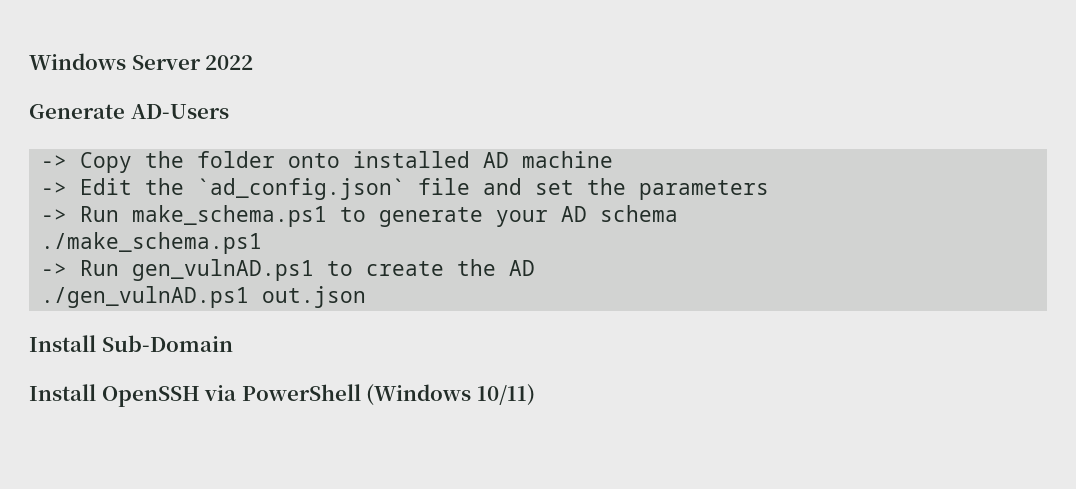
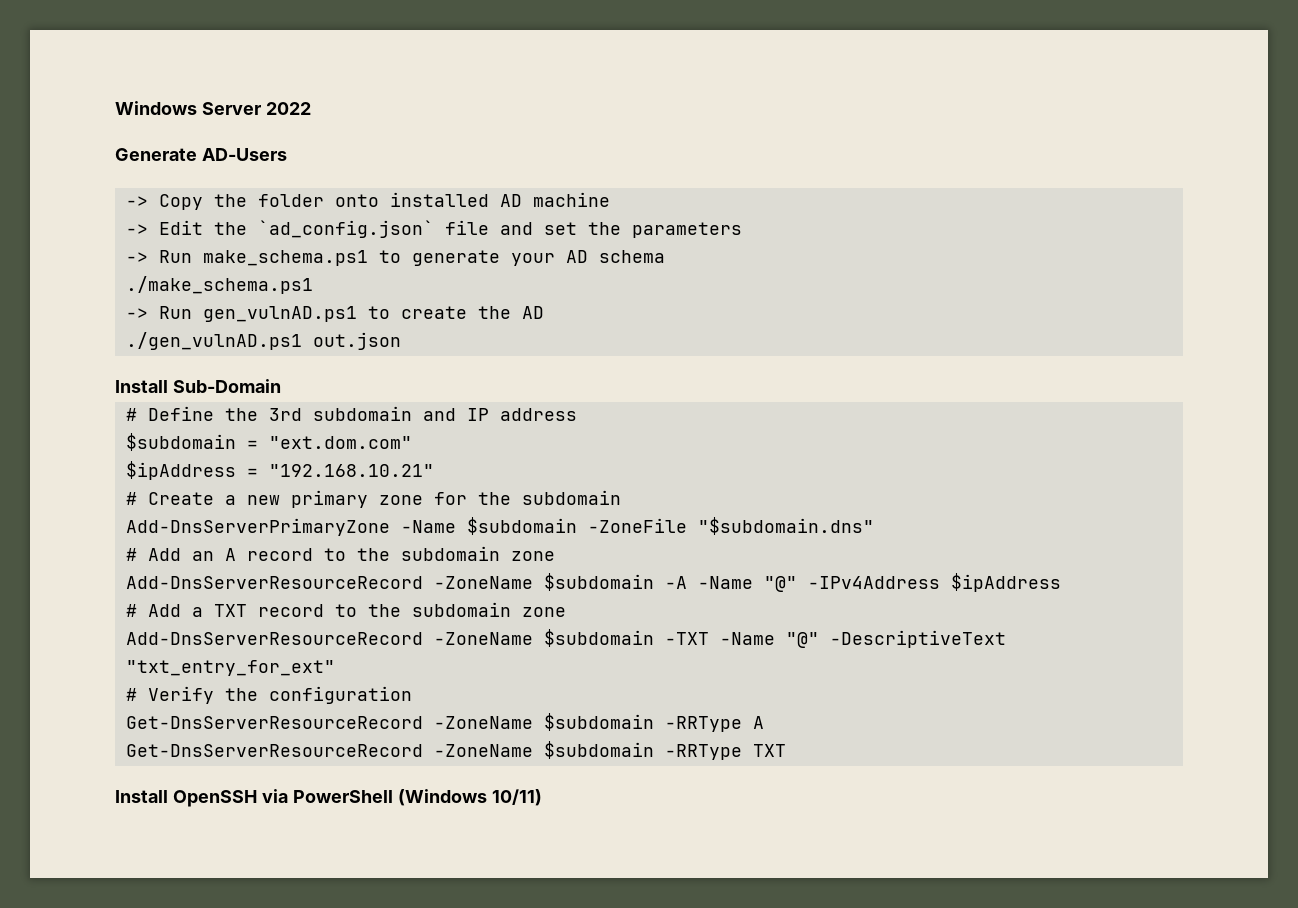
+ # Define the 3rd subdomain and IP address
+ $subdomain = "ext.dom.com"
+ $ipAddress = "192.168.10.21"
+ # Create a new primary zone for the subdomain
+ Add-DnsServerPrimaryZone -Name $subdomain -ZoneFile "$subdomain.dns"
+ # Add an A record to the subdomain zone
+ Add-DnsServerResourceRecord -ZoneName $subdomain -A -Name "@" -IPv4Address $ipAddress
+ # Add a TXT record to the subdomain zone
+ Add-DnsServerResourceRecord -ZoneName $subdomain -TXT -Name "@" -DescriptiveText "txt_entry_for_ext"
+ # Verify the configuration
+ Get-DnsServerResourceRecord -ZoneName $subdomain -RRType A
+ Get-DnsServerResourceRecord -ZoneName $subdomain -RRType TXT

